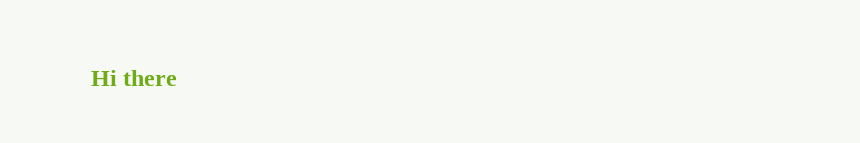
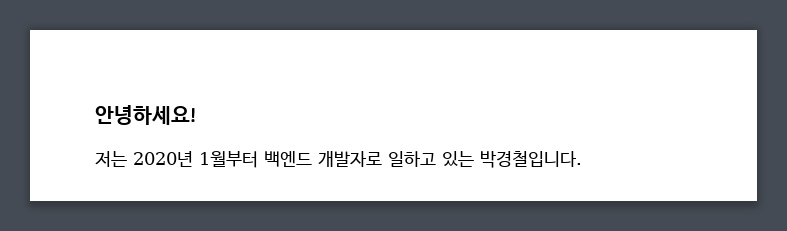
- Hi there
+ 안녕하세요!
+ 저는 2020년 1월부터 백엔드 개발자로 일하고 있는 박경철입니다.

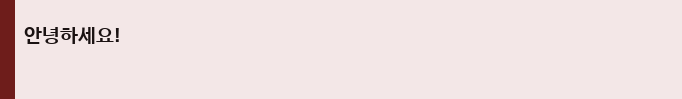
- 저는 2020년 1월부터 백엔드 개발자로 일하고 있는 박경철입니다.

